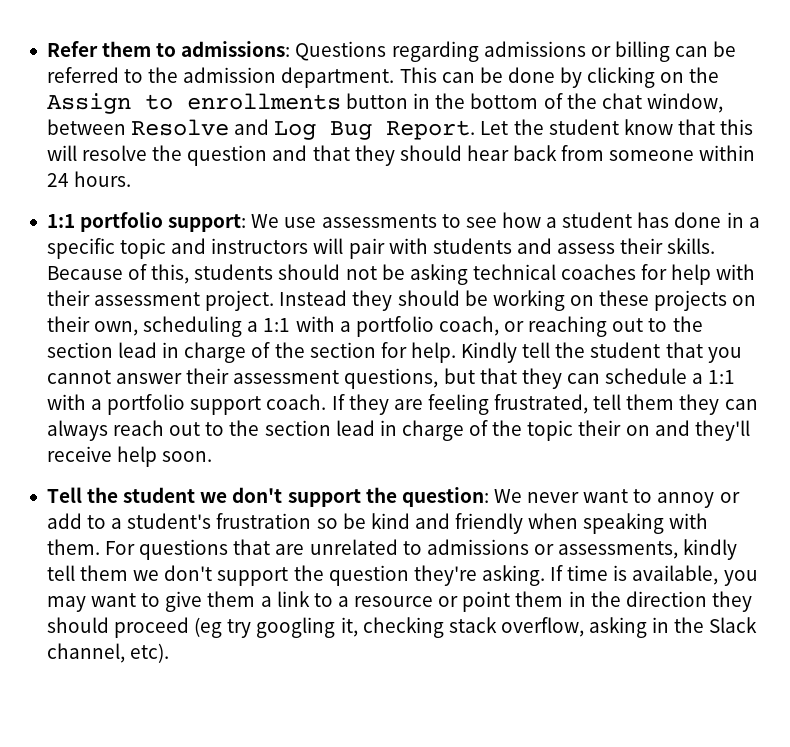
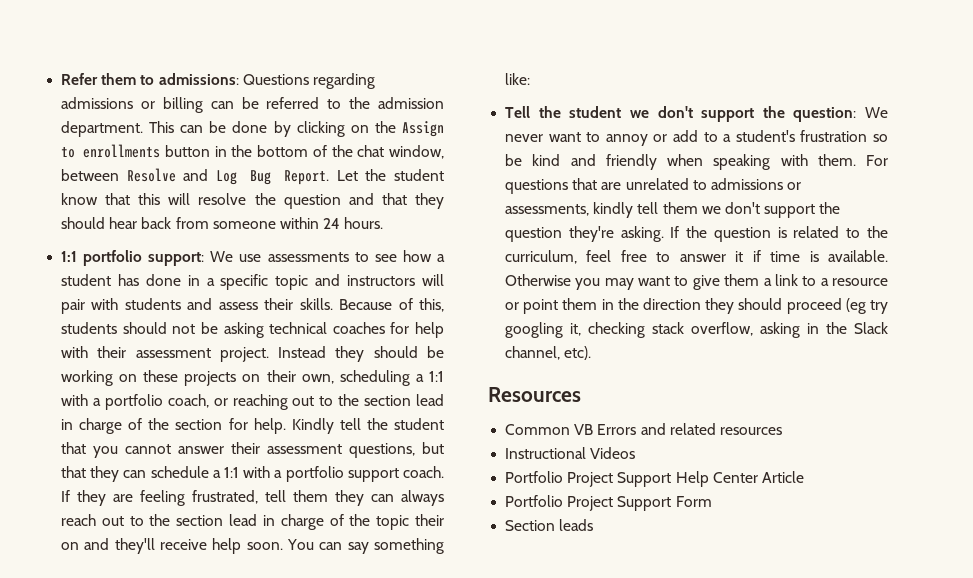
+ You can say something like:
- If time is available, you may want to give them a link to a resource or point them in the direction they should proceed (eg try googling it, checking stack overflow, asking in the Slack channel, etc).
+ If the question is related to the curriculum, feel free to answer it if time is available. Otherwise you may want to give them a link to a resource or point them in the direction they should proceed (eg try googling it, checking stack overflow, asking in the Slack channel, etc).
+ Resources
+ Common VB Errors and related resources
+ Instructional Videos
+ Portfolio Project Support Help Center Article
+ Portfolio Project Support Form
+ Section leads

